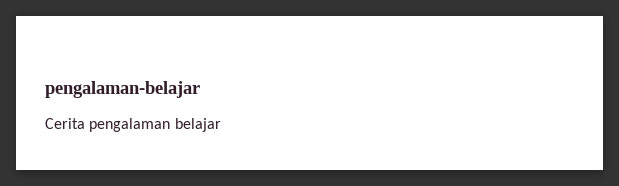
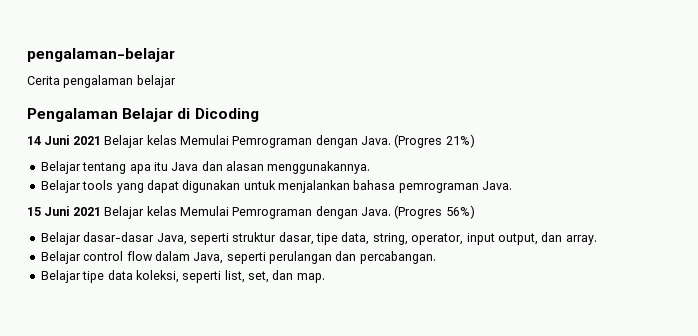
+ Pengalaman Belajar di Dicoding
+ 14 Juni 2021 Belajar kelas Memulai Pemrograman dengan Java. (Progres 21%)
+ Belajar tentang apa itu Java dan alasan menggunakannya.
+ Belajar tools yang dapat digunakan untuk menjalankan bahasa pemrograman Java.
+ 15 Juni 2021 Belajar kelas Memulai Pemrograman dengan Java. (Progres 56%)
+ Belajar dasar-dasar Java, seperti struktur dasar, tipe data, string, operator, input output, dan array.
+ Belajar control flow dalam Java, seperti perulangan dan percabangan.
+ Belajar tipe data koleksi, seperti list, set, dan map.

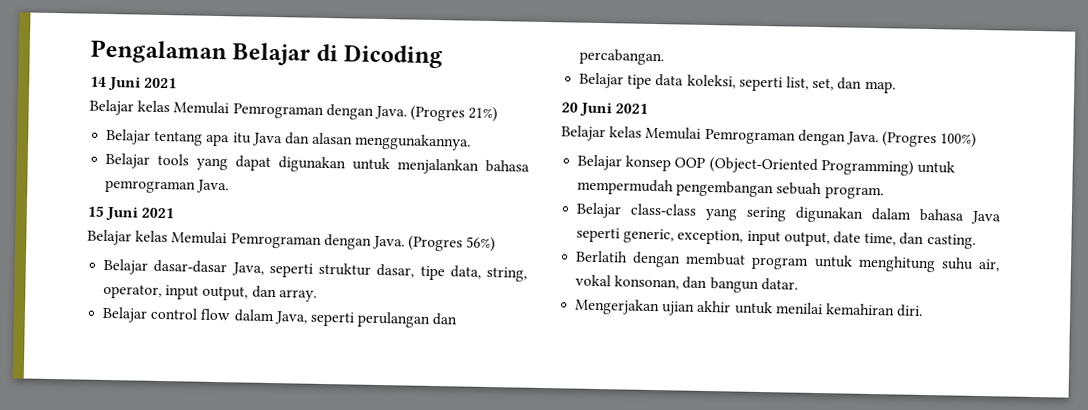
- pengalaman-belajar
- Cerita pengalaman belajar
- 14 Juni 2021 Belajar kelas Memulai Pemrograman dengan Java.
+ 14 Juni 2021
+ Belajar kelas Memulai Pemrograman dengan Java.
- 15 Juni 2021 Belajar kelas Memulai Pemrograman dengan Java.
+ 15 Juni 2021
+ Belajar kelas Memulai Pemrograman dengan Java.
+ 20 Juni 2021
+ Belajar kelas Memulai Pemrograman dengan Java. (Progres 100%)
+ Belajar konsep OOP (Object-Oriented Programming) untuk mempermudah pengembangan sebuah program.
+ Belajar class-class yang sering digunakan dalam bahasa Java seperti generic, exception, input output, date time, dan casting.
+ Berlatih dengan membuat program untuk menghitung suhu air, vokal konsonan, dan bangun datar.
+ Mengerjakan ujian akhir untuk menilai kemahiran diri.

